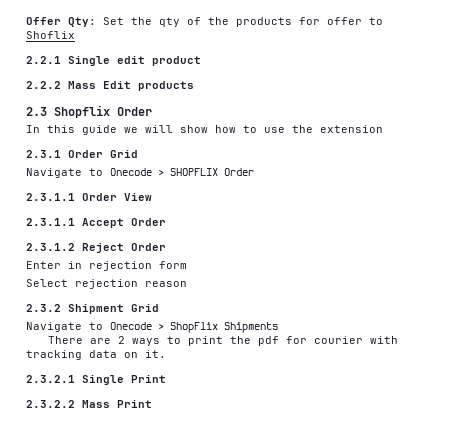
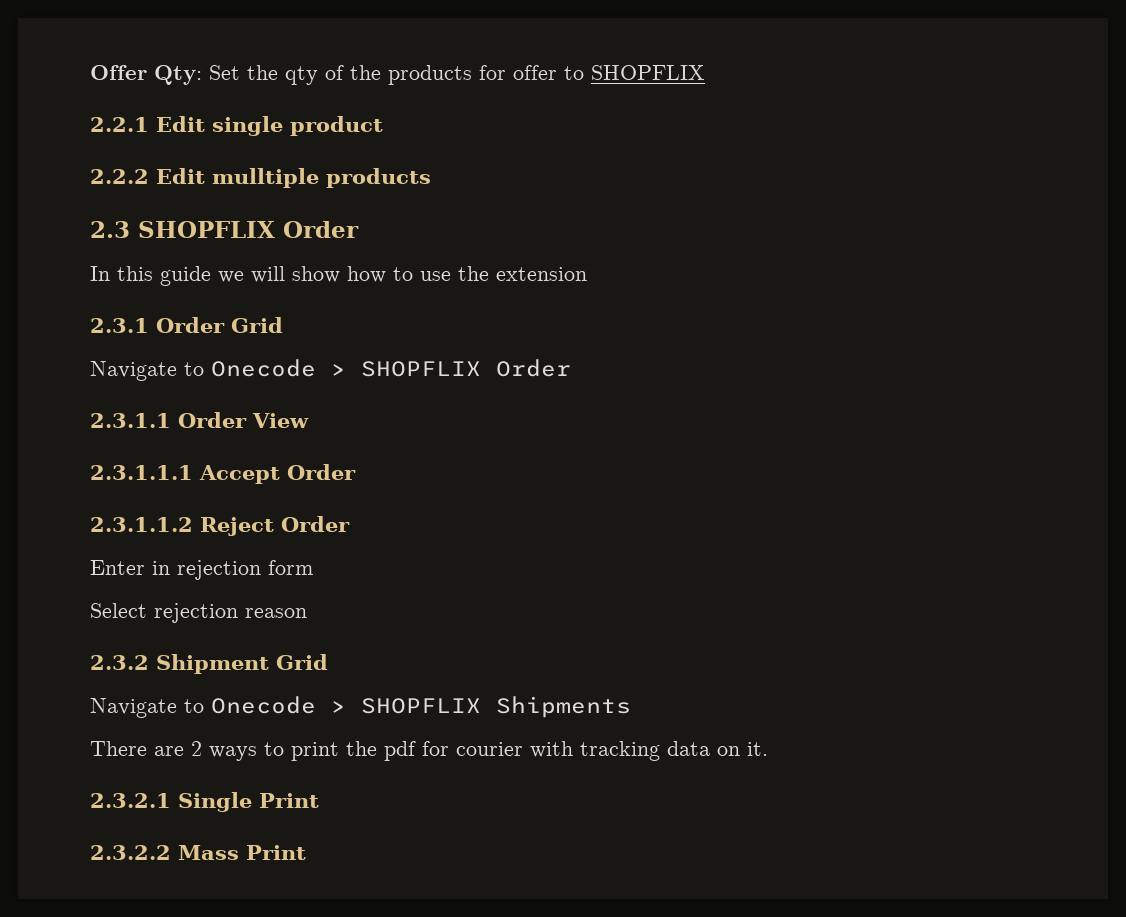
- Offer Qty: Set the qty of the products for offer to Shoflix
+ Offer Qty: Set the qty of the products for offer to SHOPFLIX
- 2.2.1 Single edit product
+ 2.2.1 Edit single product
- 2.2.2 Mass Edit products
+ 2.2.2 Edit mulltiple products
- 2.3 Shopflix Order
+ 2.3 SHOPFLIX Order
- 2.3.1.1 Accept Order
+ 2.3.1.1.1 Accept Order
- 2.3.1.2 Reject Order
+ 2.3.1.1.2 Reject Order
- Navigate to Onecode > ShopFlix Shipments
+ Navigate to Onecode > SHOPFLIX Shipments

